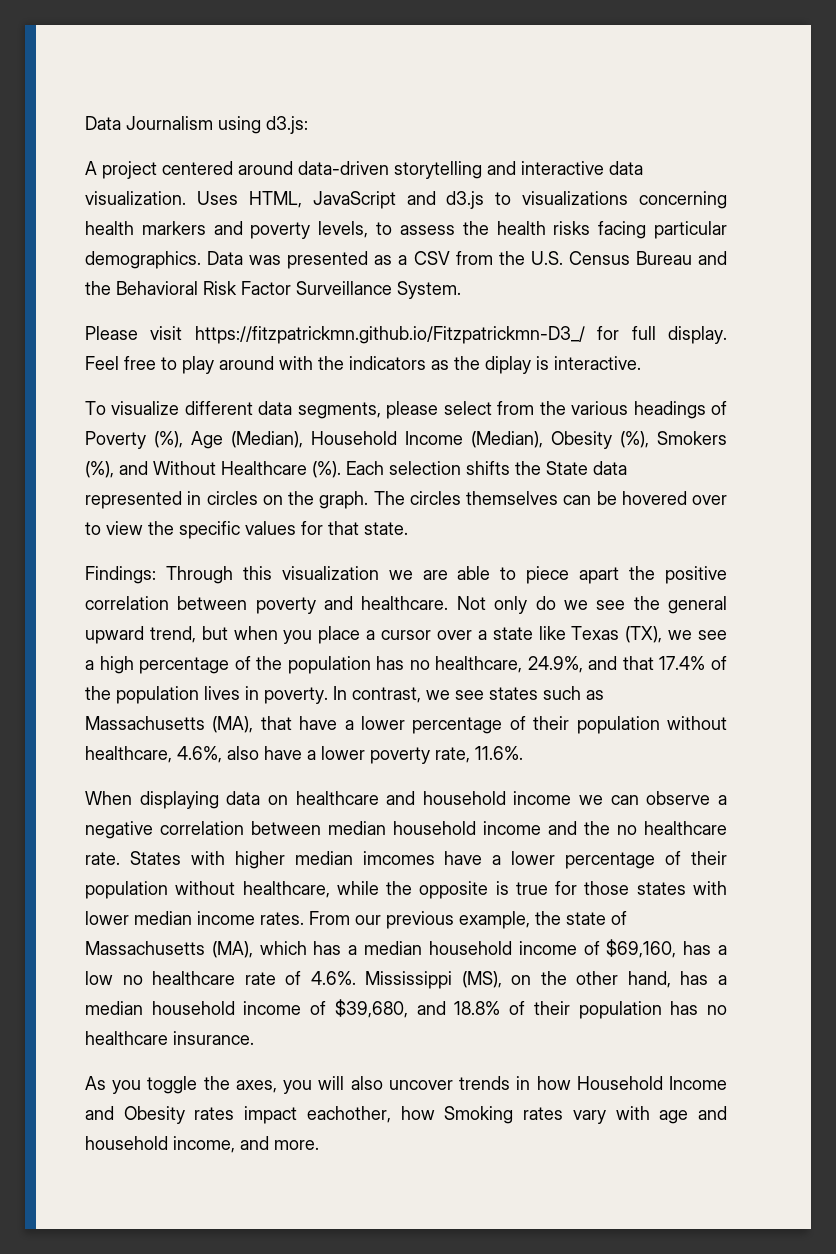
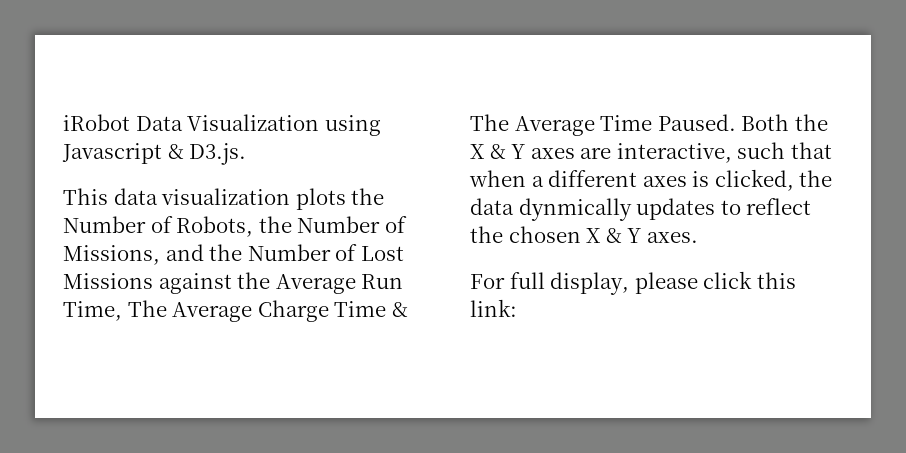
- Data Journalism using d3.js:
- A project centered around data-driven storytelling and interactive data visualization. Uses HTML, JavaScript and d3.js to visualizations concerning health markers and poverty levels, to assess the health risks facing particular demographics. Data was presented as a CSV from the U.S. Census Bureau and the Behavioral Risk Factor Surveillance System.
- Please visit https://fitzpatrickmn.github.io/Fitzpatrickmn-D3_/ for full display. Feel free to play around with the indicators as the diplay is interactive.
- To visualize different data segments, please select from the various headings of Poverty (%), Age (Median), Household Income (Median), Obesity (%), Smokers (%), and Without Healthcare (%). Each selection shifts the State data represented in circles on the graph. The circles themselves can be hovered over to view the specific values for that state.
- Findings: Through this visualization we are able to piece apart the positive correlation between poverty and healthcare. Not only do we see the general upward trend, but when you place a cursor over a state like Texas (TX), we see a high percentage of the population has no healthcare, 24.9%, and that 17.4% of the population lives in poverty. In contrast, we see states such as Massachusetts (MA), that have a lower percentage of their population without healthcare, 4.6%, also have a lower poverty rate, 11.6%.
- When displaying data on healthcare and household income we can observe a negative correlation between median household income and the no healthcare rate. States with higher median imcomes have a lower percentage of their population without healthcare, while the opposite is true for those states with lower median income rates. From our previous example, the state of Massachusetts (MA), which has a median household income of $69,160, has a low no healthcare rate of 4.6%. Mississippi (MS), on the other hand, has a median household income of $39,680, and 18.8% of their population has no healthcare insurance.
- As you toggle the axes, you will also uncover trends in how Household Income and Obesity rates impact eachother, how Smoking rates vary with age and household income, and more.
+ iRobot Data Visualization using Javascript & D3.js.
+ This data visualization plots the Number of Robots, the Number of Missions, and the Number of Lost Missions against the Average Run Time, The Average Charge Time & The Average Time Paused. Both the X & Y axes are interactive, such that when a different axes is clicked, the data dynmically updates to reflect the chosen X & Y axes.
+ For full display, please click this link:

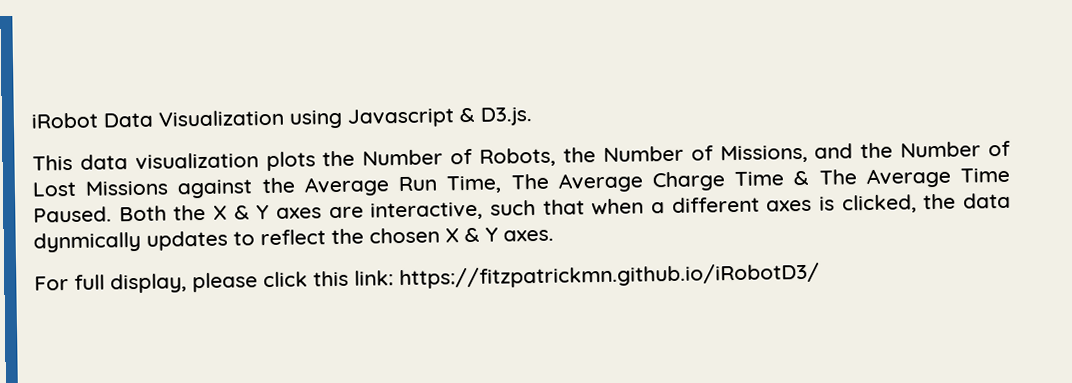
- For full display, please click this link:
+ For full display, please click this link: https://fitzpatrickmn.github.io/iRobotD3/

